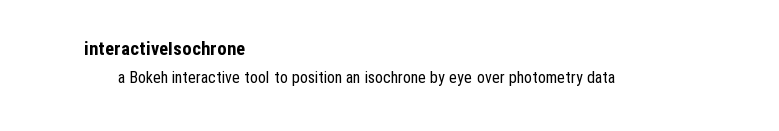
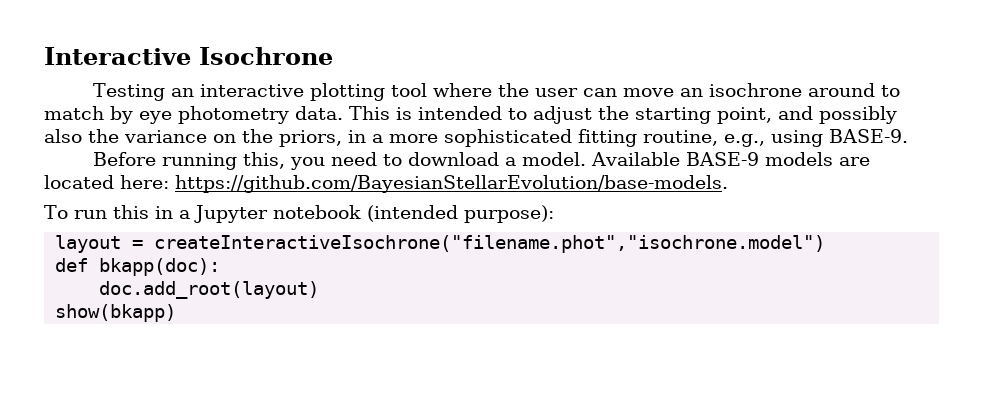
- interactiveIsochrone
- a Bokeh interactive tool to position an isochrone by eye over photometry data
+ Interactive Isochrone
+ Testing an interactive plotting tool where the user can move an isochrone around to match by eye photometry data. This is intended to adjust the starting point, and possibly also the variance on the priors, in a more sophisticated fitting routine, e.g., using BASE-9.
+ Before running this, you need to download a model. Available BASE-9 models are located here: https://github.com/BayesianStellarEvolution/base-models.
+ To run this in a Jupyter notebook (intended purpose):
+ layout = createInteractiveIsochrone("filename.phot","isochrone.model")
+ def bkapp(doc):
+ doc.add_root(layout)
+ show(bkapp)

